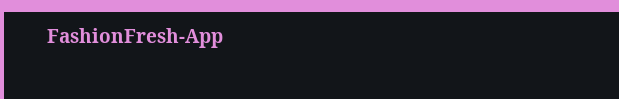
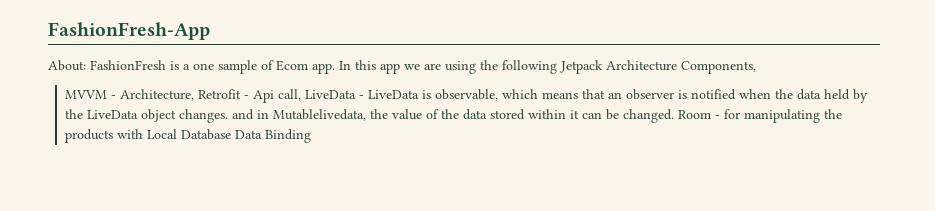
+ About: FashionFresh is a one sample of Ecom app. In this app we are using the following Jetpack Architecture Components,
+ MVVM - Architecture, Retrofit - Api call, LiveData - LiveData is observable, which means that an observer is notified when the data held by the LiveData object changes. and in Mutablelivedata, the value of the data stored within it can be changed. Room - for manipulating the products with Local Database Data Binding

